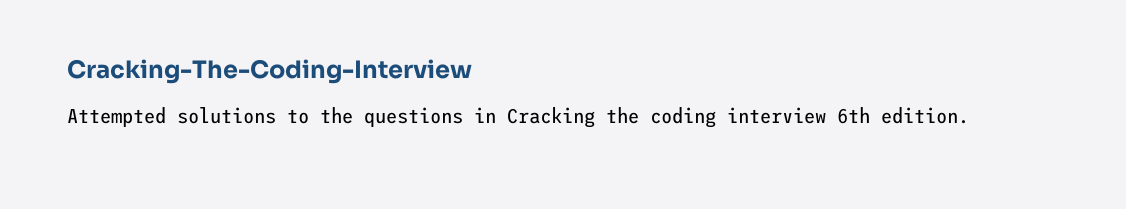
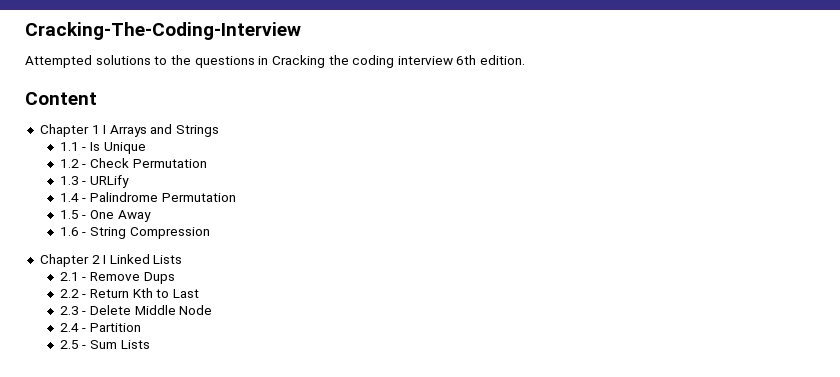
+ Content
+ Chapter 1 I Arrays and Strings
+ 1.1 - Is Unique
+ 1.2 - Check Permutation
+ 1.3 - URLify
+ 1.4 - Palindrome Permutation
+ 1.5 - One Away
+ 1.6 - String Compression
+ Chapter 2 I Linked Lists
+ 2.1 - Remove Dups
+ 2.2 - Return Kth to Last
+ 2.3 - Delete Middle Node
+ 2.4 - Partition
+ 2.5 - Sum Lists

